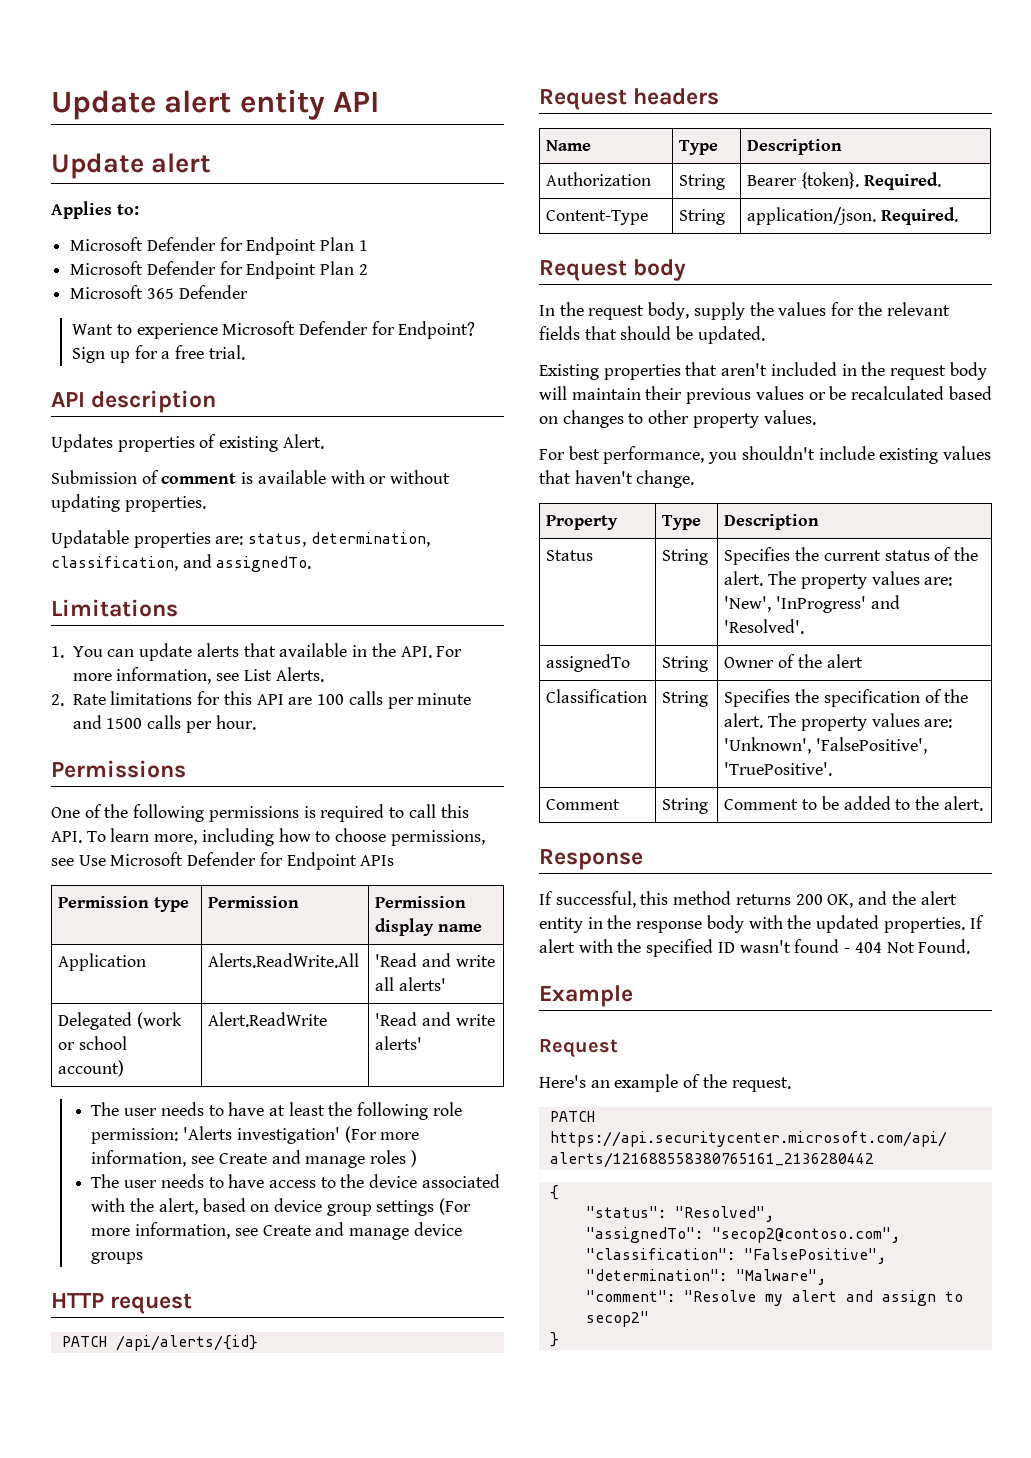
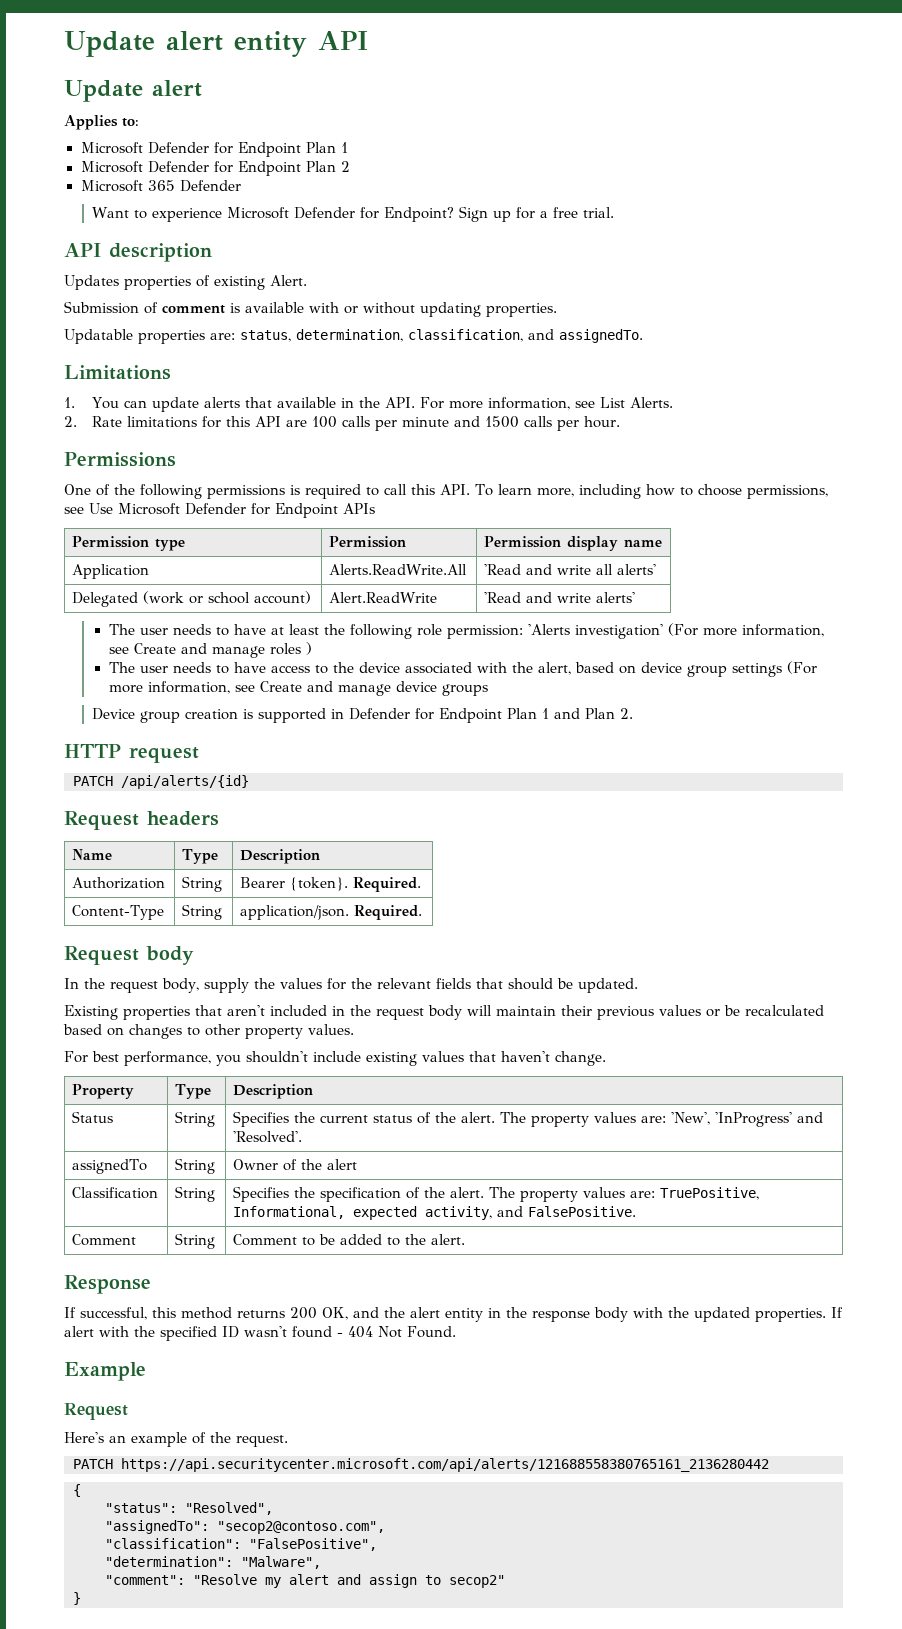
+ Device group creation is supported in Defender for Endpoint Plan 1 and Plan 2.
- Classification | String | Specifies the specification of the alert. The property values are: 'Unknown', 'FalsePositive', 'TruePositive'.
+ Classification | String | Specifies the specification of the alert. The property values are: TruePositive, Informational, expected activity, and FalsePositive.

